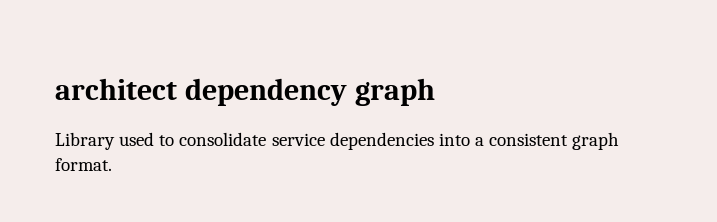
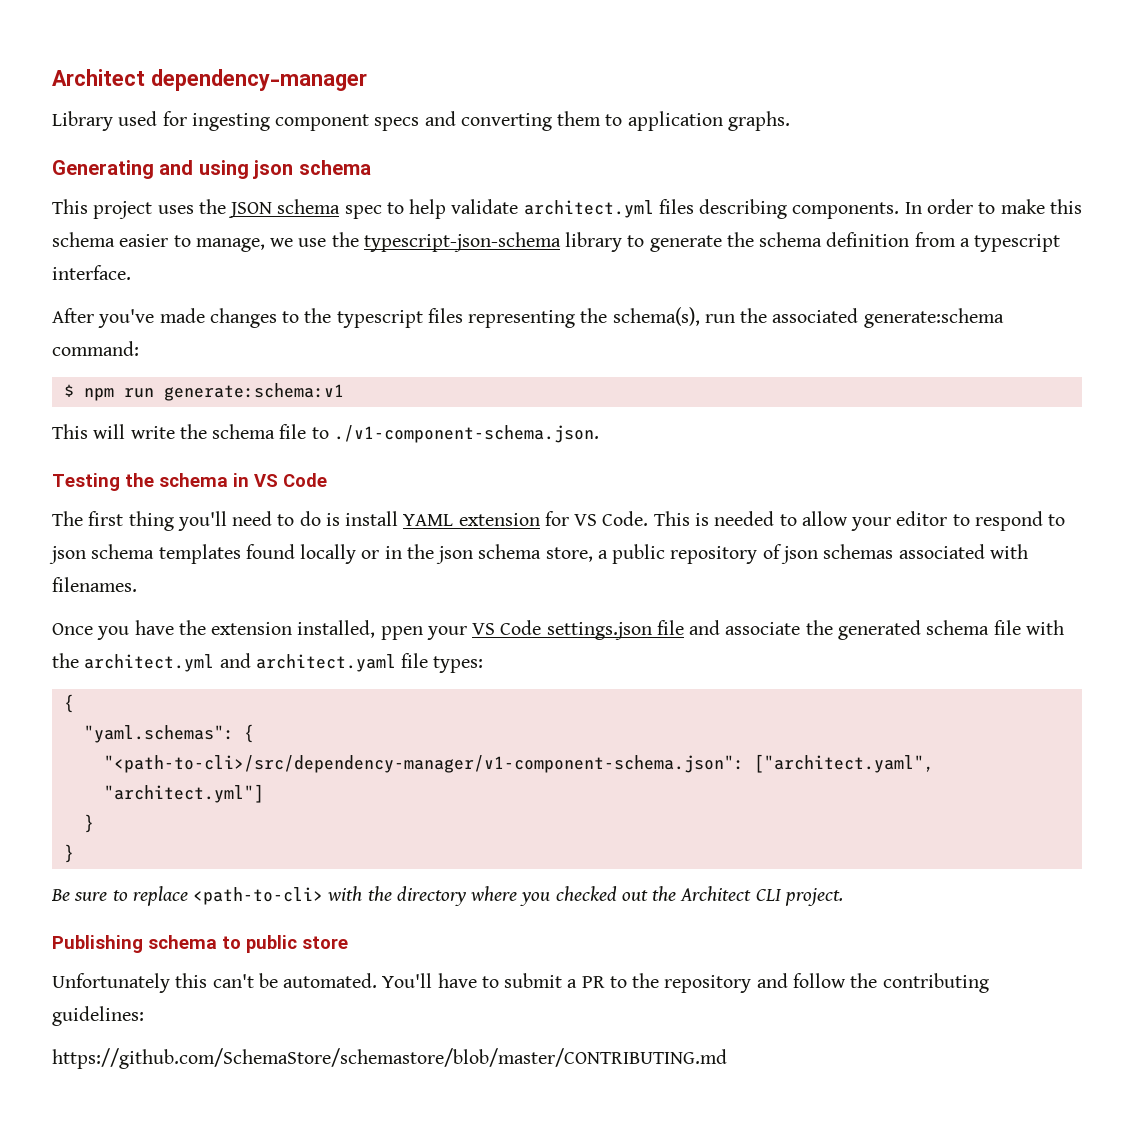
- architect dependency graph
+ Architect dependency-manager
- Library used to consolidate service dependencies into a consistent graph format.
+ Library used for ingesting component specs and converting them to application graphs.
+ Generating and using json schema
+ This project uses the JSON schema spec to help validate architect.yml files describing components. In order to make this schema easier to manage, we use the typescript-json-schema library to generate the schema definition from a typescript interface.
+ After you've made changes to the typescript files representing the schema(s), run the associated generate:schema command:
+ $ npm run generate:schema:v1
+ This will write the schema file to ./v1-component-schema.json.
+ Testing the schema in VS Code
+ The first thing you'll need to do is install YAML extension for VS Code. This is needed to allow your editor to respond to json schema templates found locally or in the json schema store, a public repository of json schemas associated with filenames.
+ Once you have the extension installed, ppen your VS Code settings.json file and associate the generated schema file with the architect.yml and architect.yaml file types:
+ {
+ "yaml.schemas": {
+ "<path-to-cli>/src/dependency-manager/v1-component-schema.json": ["architect.yaml", "architect.yml"]
+ }
+ }
+ Be sure to replace <path-to-cli> with the directory where you checked out the Architect CLI project.
+ Publishing schema to public store
+ Unfortunately this can't be automated. You'll have to submit a PR to the repository and follow the contributing guidelines:
+ https://github.com/SchemaStore/schemastore/blob/master/CONTRIBUTING.md

